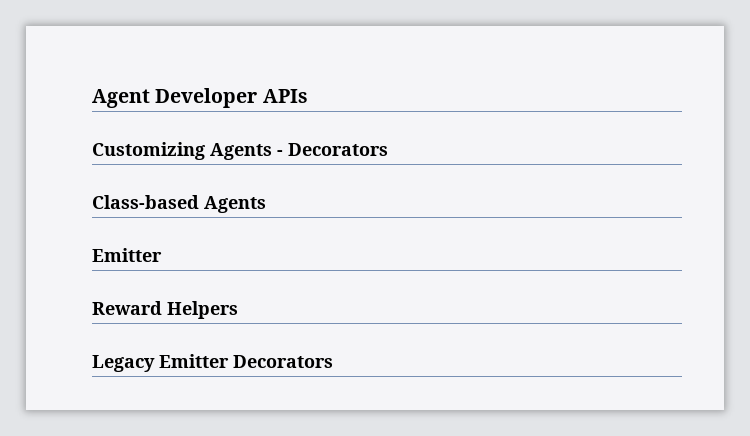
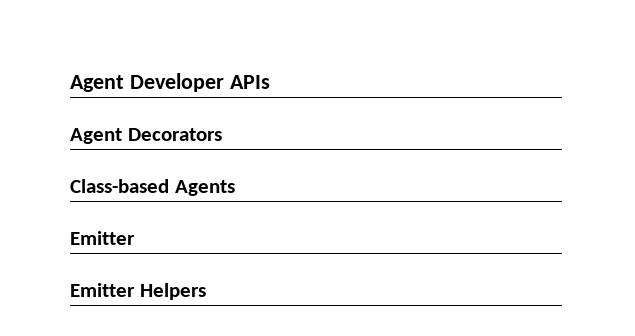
- Customizing Agents - Decorators
+ Agent Decorators
- Reward Helpers
+ Emitter Helpers
- Legacy Emitter Decorators

